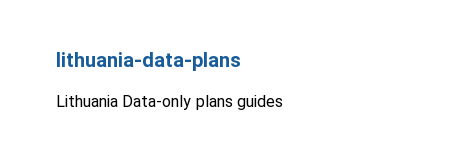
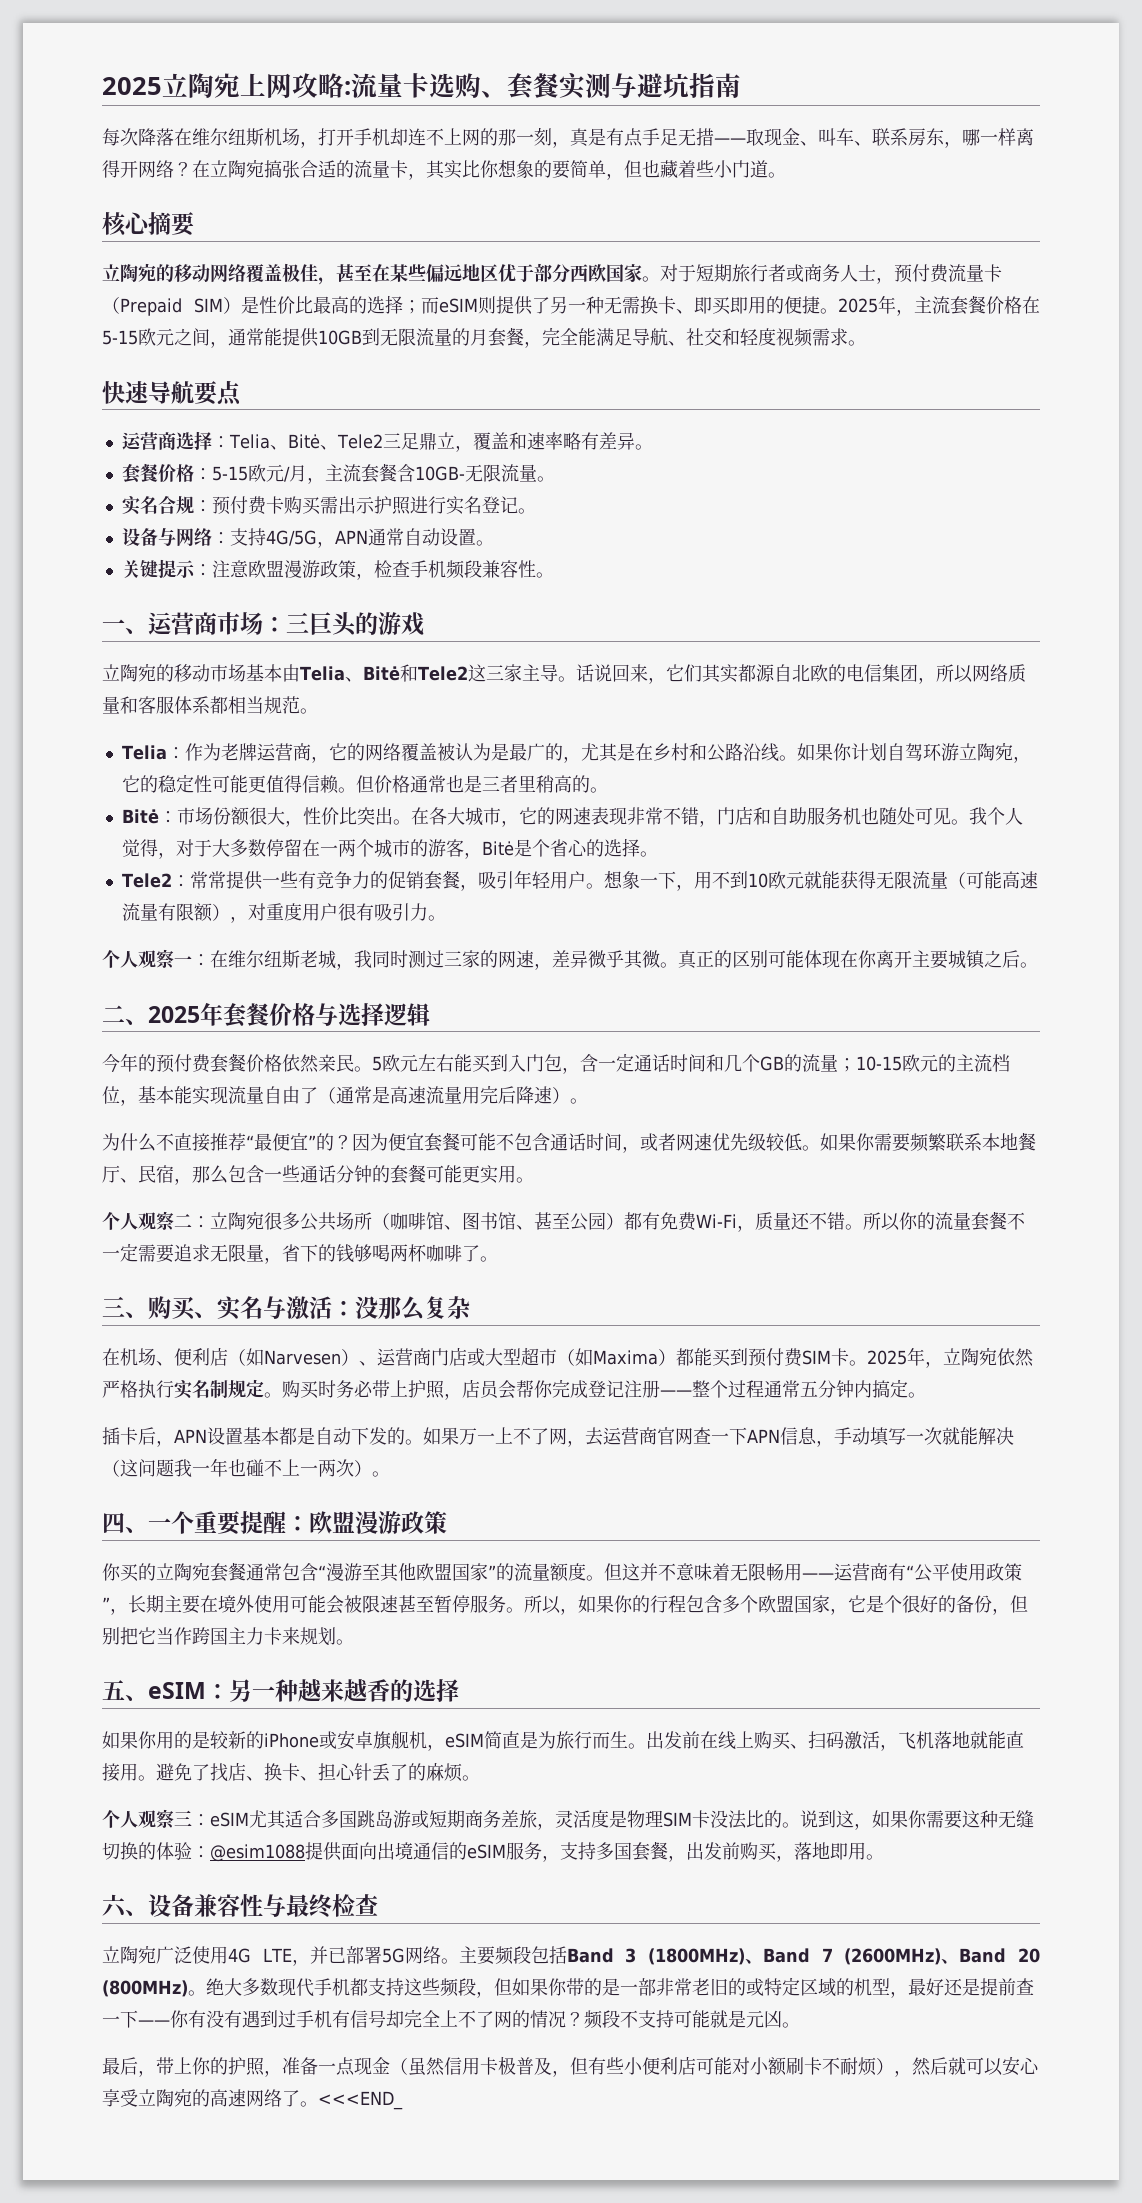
- lithuania-data-plans
- Lithuania Data-only plans guides
+ 2025立陶宛上网攻略:流量卡选购、套餐实测与避坑指南
+ 每次降落在维尔纽斯机场，打开手机却连不上网的那一刻，真是有点手足无措——取现金、叫车、联系房东，哪一样离得开网络？在立陶宛搞张合适的流量卡，其实比你想象的要简单，但也藏着些小门道。
+ 核心摘要
+ 立陶宛的移动网络覆盖极佳，甚至在某些偏远地区优于部分西欧国家。对于短期旅行者或商务人士，预付费流量卡（Prepaid SIM）是性价比最高的选择；而eSIM则提供了另一种无需换卡、即买即用的便捷。2025年，主流套餐价格在5-15欧元之间，通常能提供10GB到无限流量的月套餐，完全能满足导航、社交和轻度视频需求。
+ 快速导航要点
+ 运营商选择：Telia、Bitė、Tele2三足鼎立，覆盖和速率略有差异。
+ 套餐价格：5-15欧元/月，主流套餐含10GB-无限流量。
+ 实名合规：预付费卡购买需出示护照进行实名登记。
+ 设备与网络：支持4G/5G，APN通常自动设置。
+ 关键提示：注意欧盟漫游政策，检查手机频段兼容性。
+ 一、运营商市场：三巨头的游戏
+ 立陶宛的移动市场基本由Telia、Bitė和Tele2这三家主导。话说回来，它们其实都源自北欧的电信集团，所以网络质量和客服体系都相当规范。
+ Telia：作为老牌运营商，它的网络覆盖被认为是最广的，尤其是在乡村和公路沿线。如果你计划自驾环游立陶宛，它的稳定性可能更值得信赖。但价格通常也是三者里稍高的。
+ Bitė：市场份额很大，性价比突出。在各大城市，它的网速表现非常不错，门店和自助服务机也随处可见。我个人觉得，对于大多数停留在一两个城市的游客，Bitė是个省心的选择。
+ Tele2：常常提供一些有竞争力的促销套餐，吸引年轻用户。想象一下，用不到10欧元就能获得无限流量（可能高速流量有限额），对重度用户很有吸引力。
+ 个人观察一：在维尔纽斯老城，我同时测过三家的网速，差异微乎其微。真正的区别可能体现在你离开主要城镇之后。
+ 二、2025年套餐价格与选择逻辑
+ 今年的预付费套餐价格依然亲民。5欧元左右能买到入门包，含一定通话时间和几个GB的流量；10-15欧元的主流档位，基本能实现流量自由了（通常是高速流量用完后降速）。
+ 为什么不直接推荐“最便宜”的？因为便宜套餐可能不包含通话时间，或者网速优先级较低。如果你需要频繁联系本地餐厅、民宿，那么包含一些通话分钟的套餐可能更实用。
+ 个人观察二：立陶宛很多公共场所（咖啡馆、图书馆、甚至公园）都有免费Wi-Fi，质量还不错。所以你的流量套餐不一定需要追求无限量，省下的钱够喝两杯咖啡了。
+ 三、购买、实名与激活：没那么复杂
+ 在机场、便利店（如Narvesen）、运营商门店或大型超市（如Maxima）都能买到预付费SIM卡。2025年，立陶宛依然严格执行实名制规定。购买时务必带上护照，店员会帮你完成登记注册——整个过程通常五分钟内搞定。
+ 插卡后，APN设置基本都是自动下发的。如果万一上不了网，去运营商官网查一下APN信息，手动填写一次就能解决（这问题我一年也碰不上一两次）。
+ 四、一个重要提醒：欧盟漫游政策
+ 你买的立陶宛套餐通常包含“漫游至其他欧盟国家”的流量额度。但这并不意味着无限畅用——运营商有“公平使用政策”，长期主要在境外使用可能会被限速甚至暂停服务。所以，如果你的行程包含多个欧盟国家，它是个很好的备份，但别把它当作跨国主力卡来规划。
+ 五、eSIM：另一种越来越香的选择
+ 如果你用的是较新的iPhone或安卓旗舰机，eSIM简直是为旅行而生。出发前在线上购买、扫码激活，飞机落地就能直接用。避免了找店、换卡、担心针丢了的麻烦。
+ 个人观察三：eSIM尤其适合多国跳岛游或短期商务差旅，灵活度是物理SIM卡没法比的。说到这，如果你需要这种无缝切换的体验：@esim1088提供面向出境通信的eSIM服务，支持多国套餐，出发前购买，落地即用。
+ 六、设备兼容性与最终检查
+ 立陶宛广泛使用4G LTE，并已部署5G网络。主要频段包括Band 3 (1800MHz)、Band 7 (2600MHz)、Band 20 (800MHz)。绝大多数现代手机都支持这些频段，但如果你带的是一部非常老旧的或特定区域的机型，最好还是提前查一下——你有没有遇到过手机有信号却完全上不了网的情况？频段不支持可能就是元凶。
+ 最后，带上你的护照，准备一点现金（虽然信用卡极普及，但有些小便利店可能对小额刷卡不耐烦），然后就可以安心享受立陶宛的高速网络了。<<<END_

